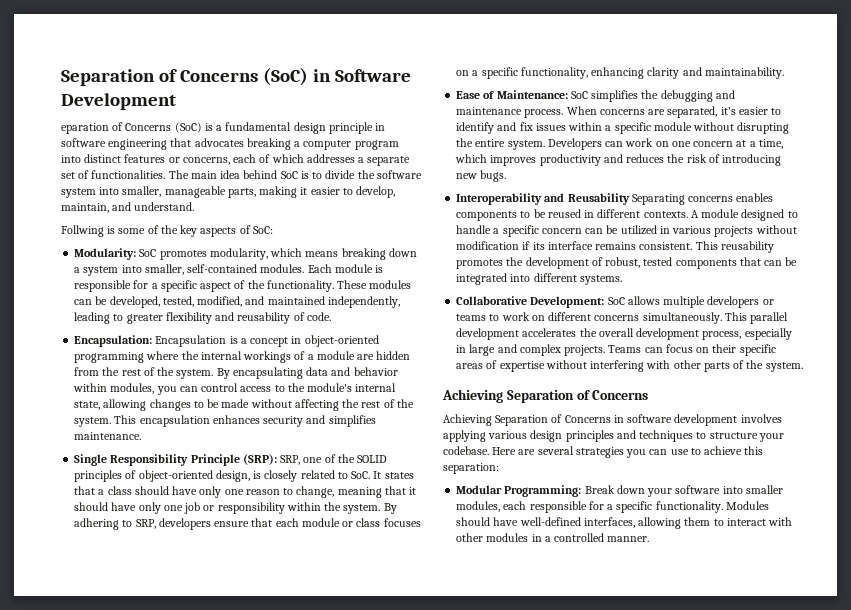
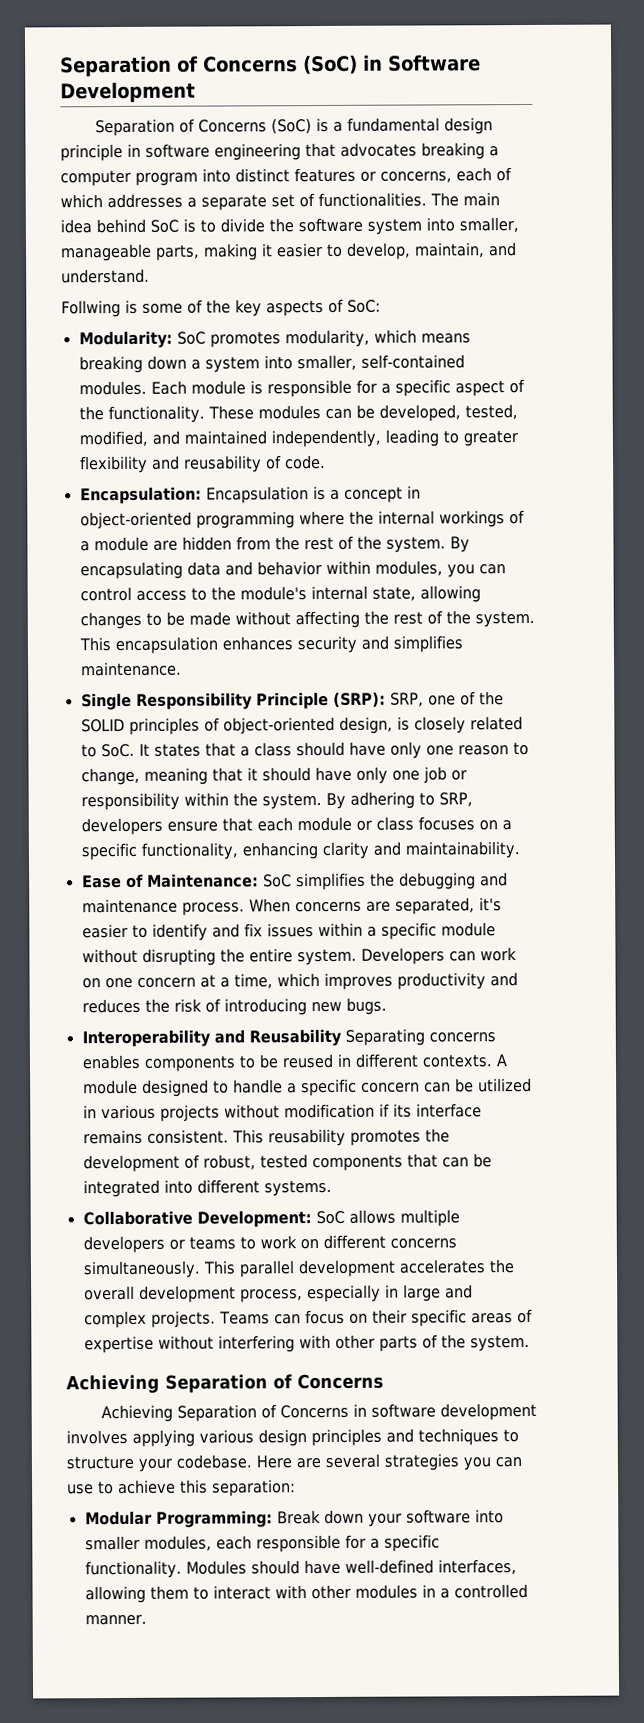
- eparation of Concerns (SoC) is a fundamental design principle in software engineering that advocates breaking a computer program into distinct features or concerns, each of which addresses a separate set of functionalities.
+ Separation of Concerns (SoC) is a fundamental design principle in software engineering that advocates breaking a computer program into distinct features or concerns, each of which addresses a separate set of functionalities.

